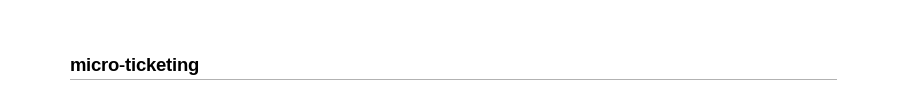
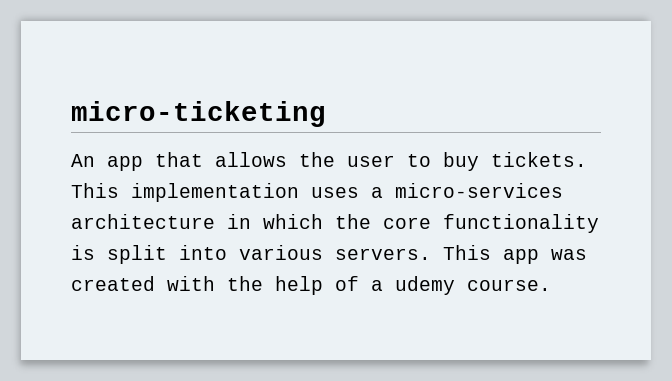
+ An app that allows the user to buy tickets. This implementation uses a micro-services architecture in which the core functionality is split into various servers. This app was created with the help of a udemy course.

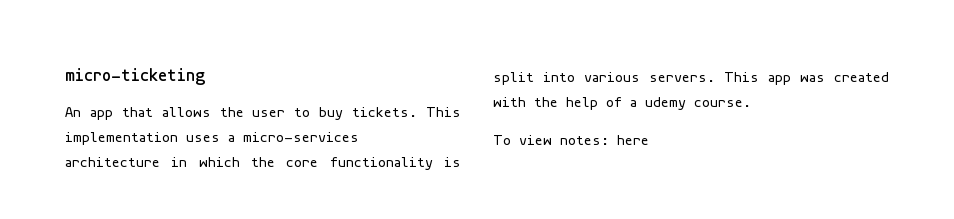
+ To view notes: here

